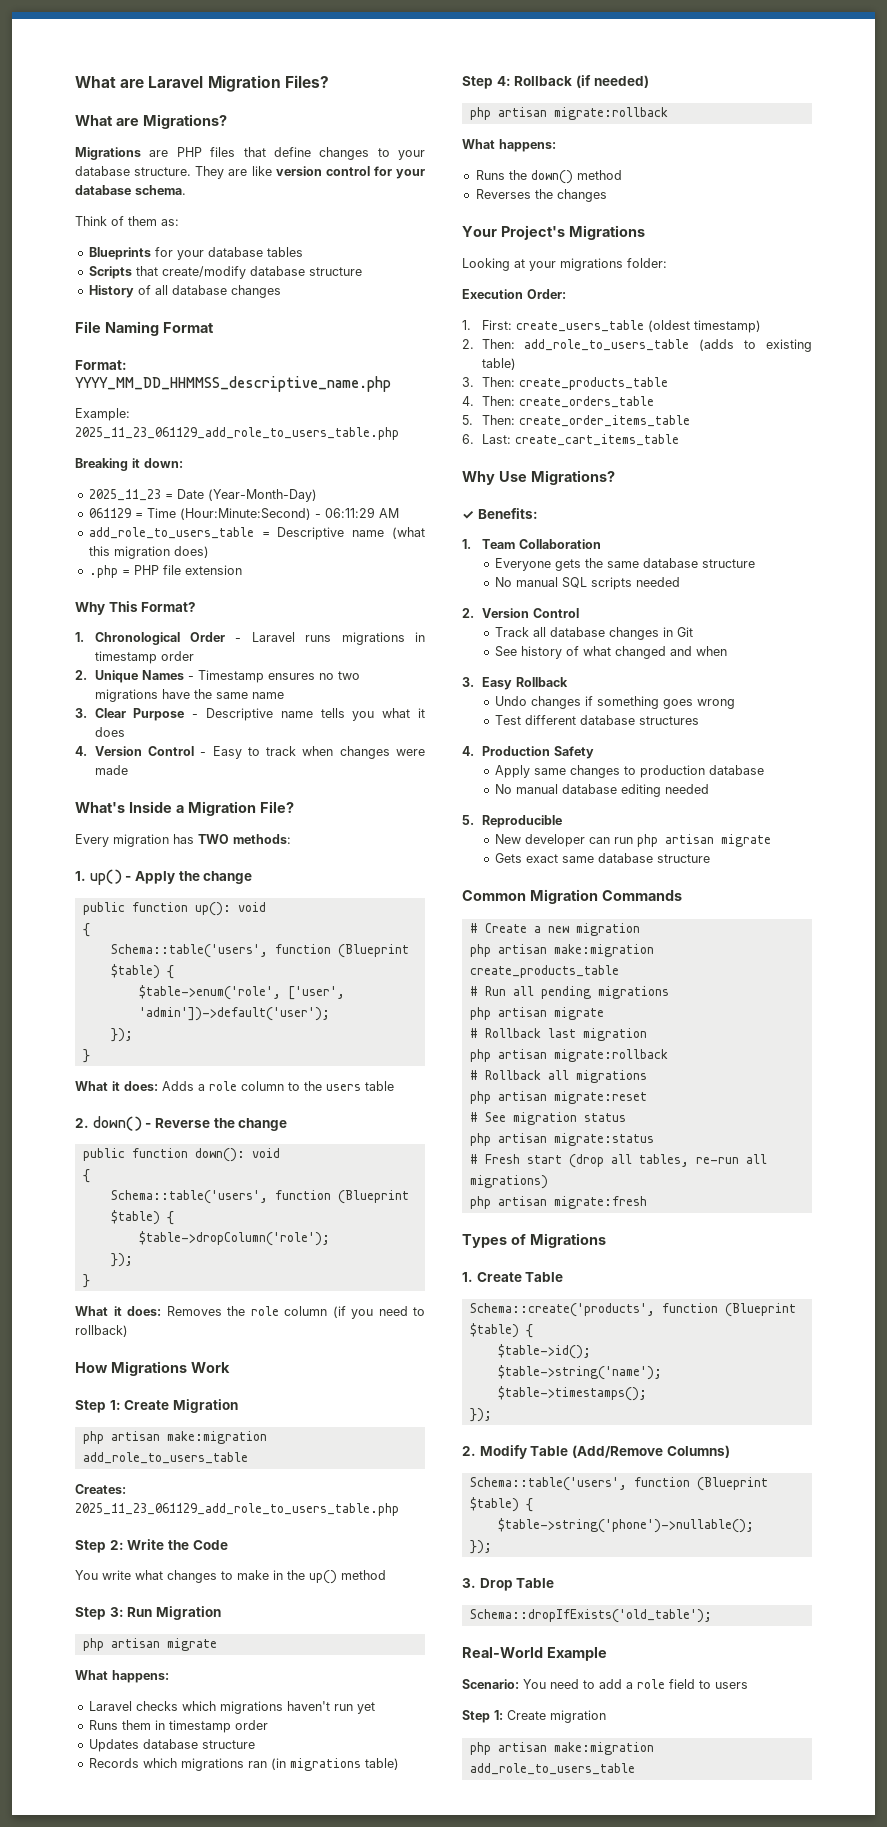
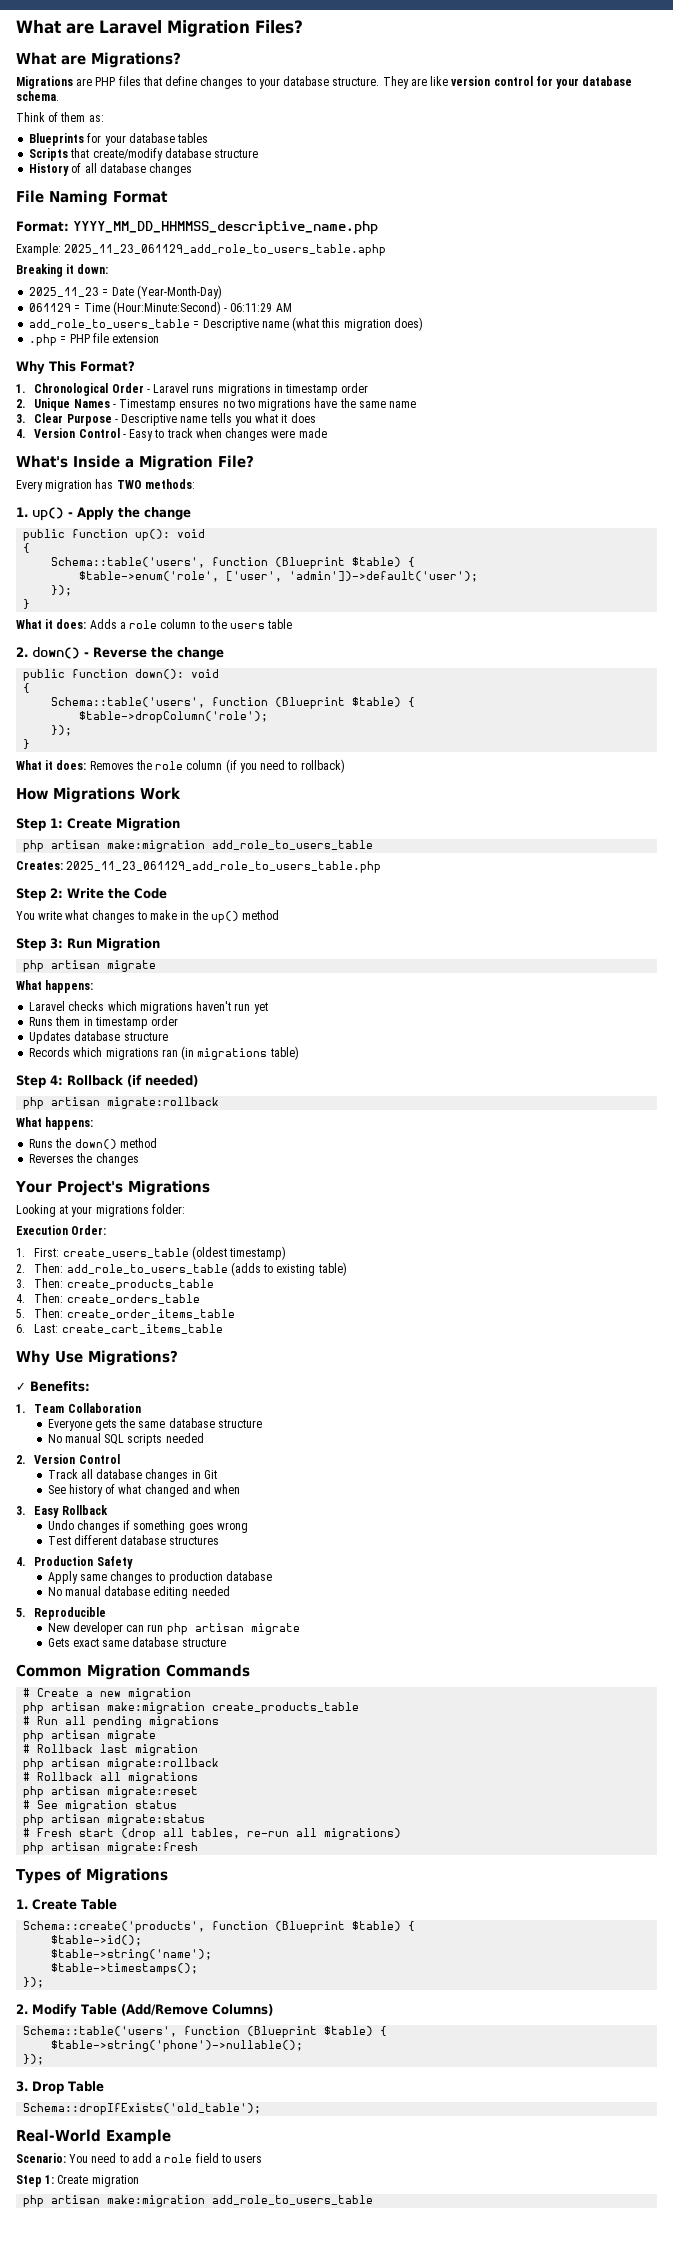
- Example: 2025_11_23_061129_add_role_to_users_table.php
+ Example: 2025_11_23_061129_add_role_to_users_table.aphp

